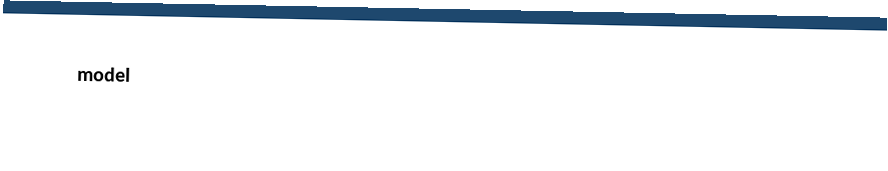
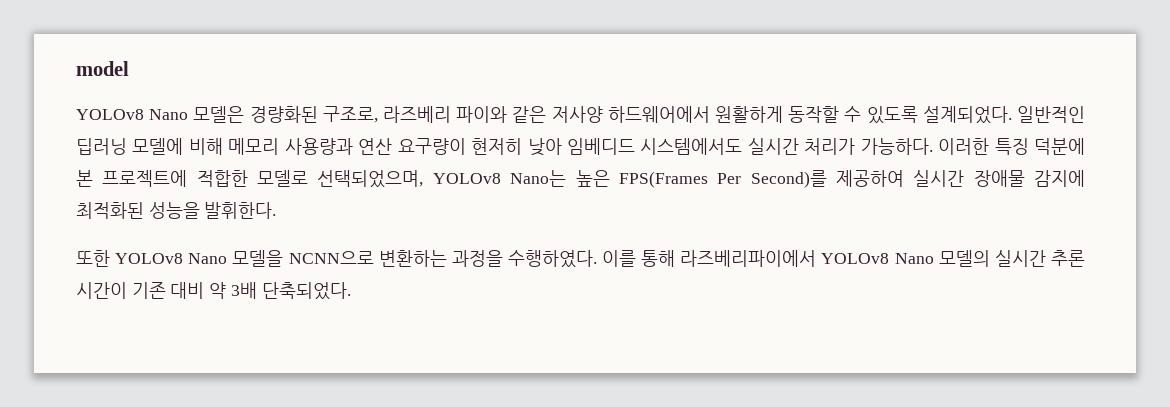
+ YOLOv8 Nano 모델은 경량화된 구조로, 라즈베리 파이와 같은 저사양 하드웨어에서 원활하게 동작할 수 있도록 설계되었다. 일반적인 딥러닝 모델에 비해 메모리 사용량과 연산 요구량이 현저히 낮아 임베디드 시스템에서도 실시간 처리가 가능하다. 이러한 특징 덕분에 본 프로젝트에 적합한 모델로 선택되었으며, YOLOv8 Nano는 높은 FPS(Frames Per Second)를 제공하여 실시간 장애물 감지에 최적화된 성능을 발휘한다.
+ 또한 YOLOv8 Nano 모델을 NCNN으로 변환하는 과정을 수행하였다. 이를 통해 라즈베리파이에서 YOLOv8 Nano 모델의 실시간 추론 시간이 기존 대비 약 3배 단축되었다.

